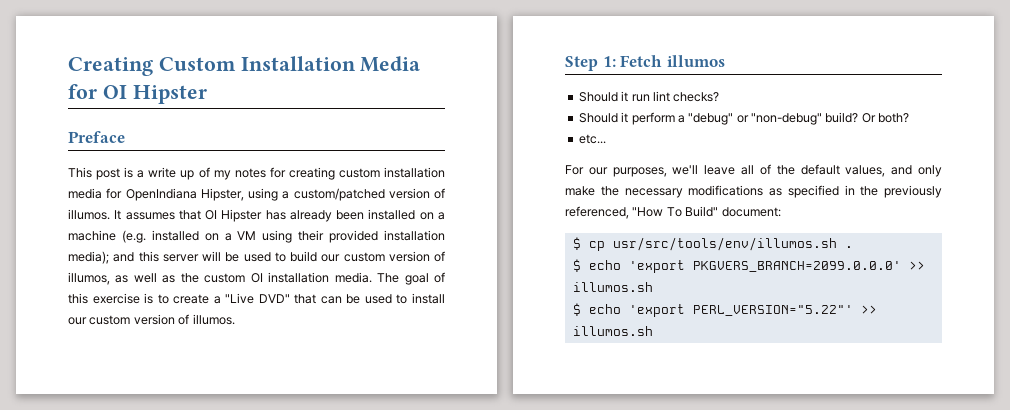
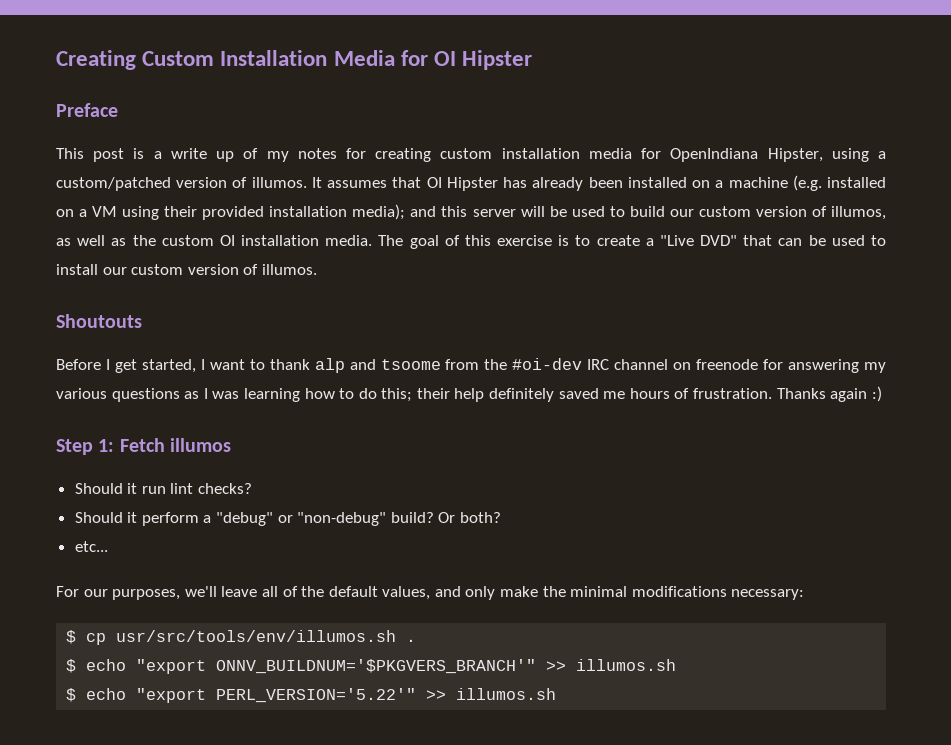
+ Shoutouts
+ Before I get started, I want to thank alp and tsoome from the #oi-dev IRC channel on freenode for answering my various questions as I was learning how to do this; their help definitely saved me hours of frustration. Thanks again :)
- For our purposes, we'll leave all of the default values, and only make the necessary modifications as specified in the previously referenced, "How To Build" document:
+ For our purposes, we'll leave all of the default values, and only make the minimal modifications necessary:
- $ echo 'export PKGVERS_BRANCH=2099.0.0.0' >> illumos.sh
+ $ echo "export ONNV_BUILDNUM='$PKGVERS_BRANCH'" >> illumos.sh
- $ echo 'export PERL_VERSION="5.22"' >> illumos.sh
+ $ echo "export PERL_VERSION='5.22'" >> illumos.sh

